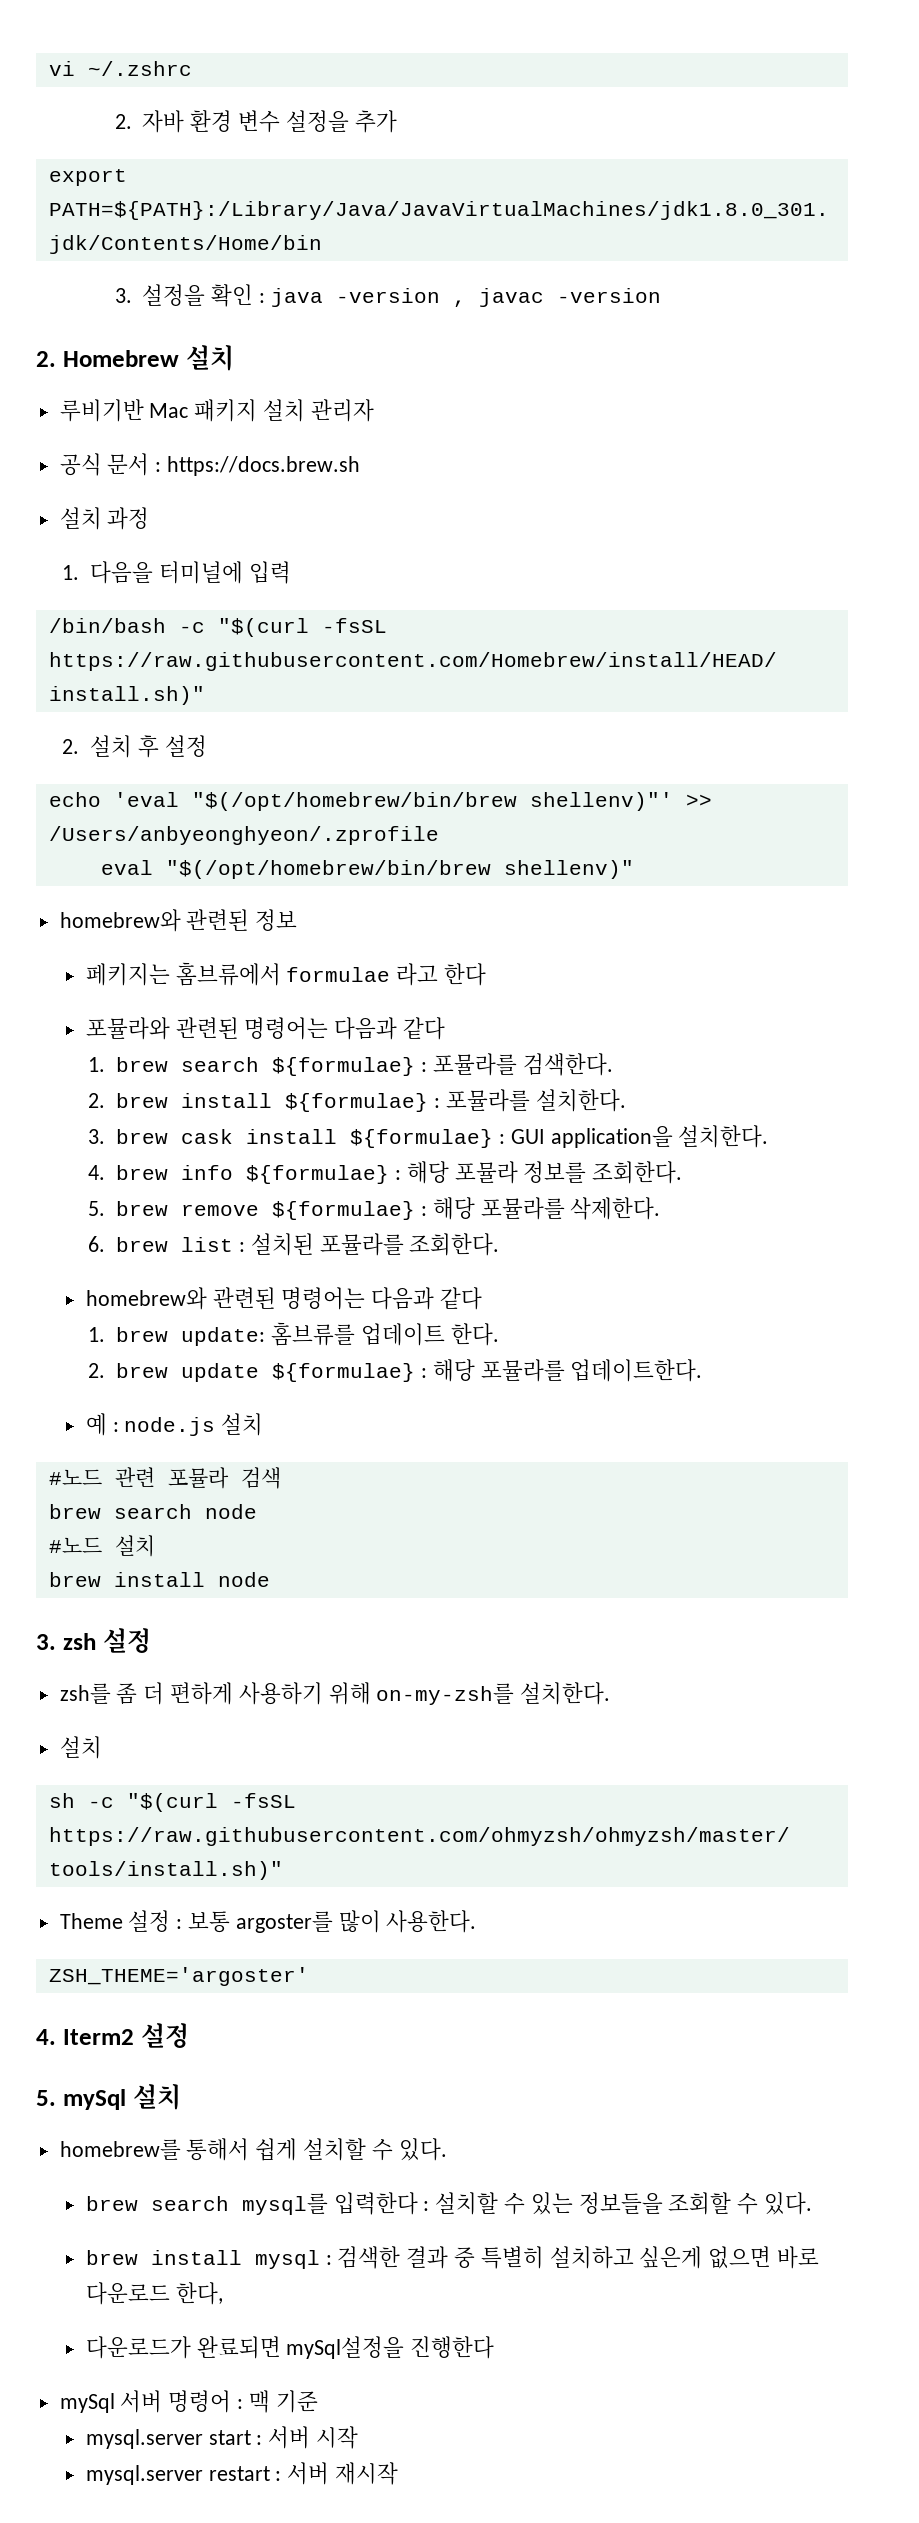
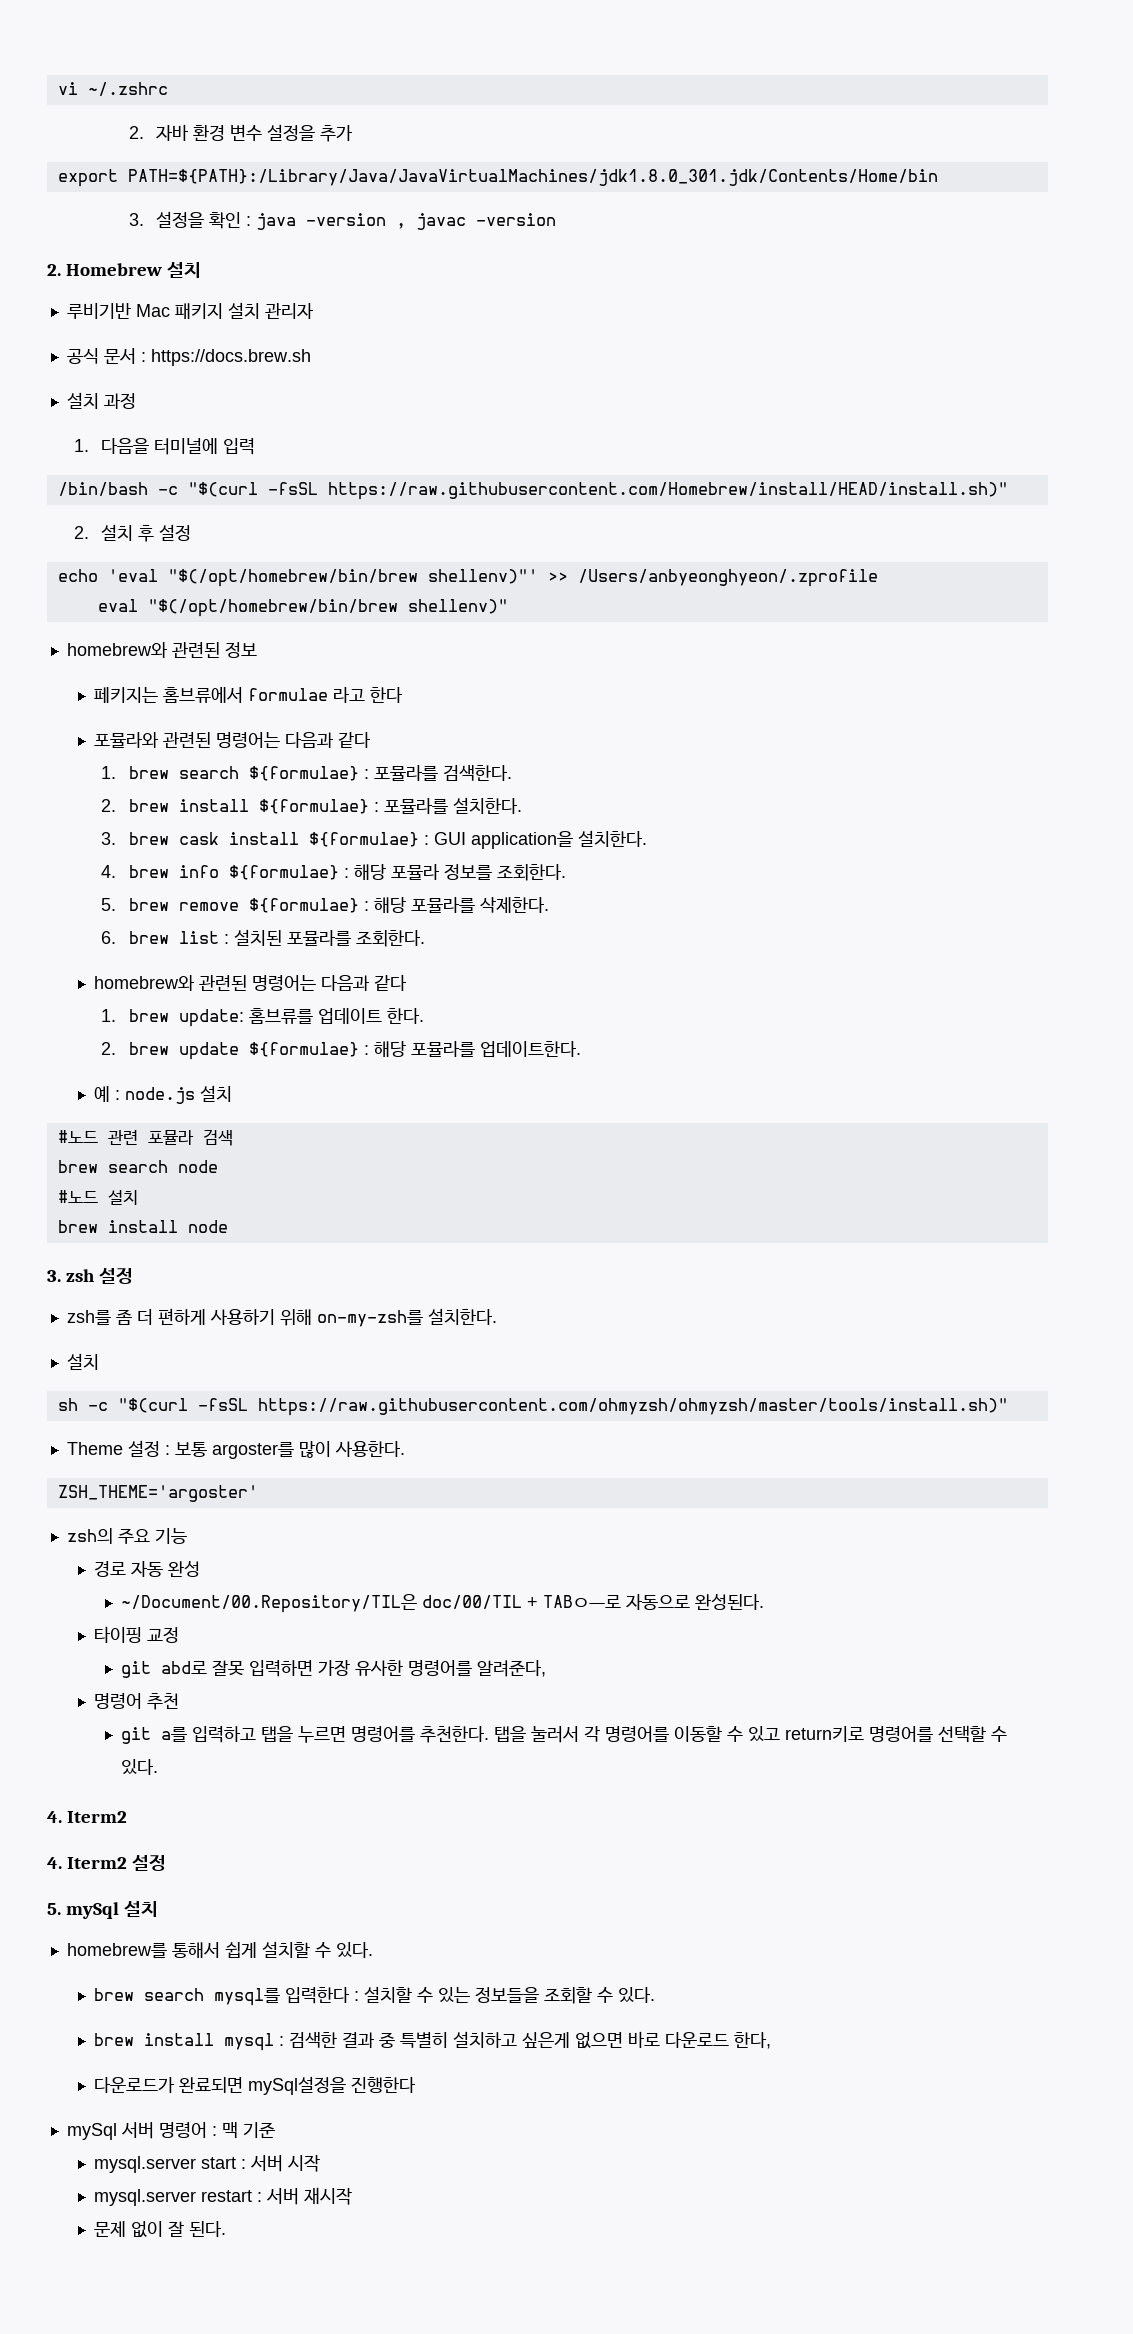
+ zsh의 주요 기능
+ 경로 자동 완성
+ ~/Document/00.Repository/TIL은 doc/00/TIL + TABㅇㅡ로 자동으로 완성된다.
+ 타이핑 교정
+ git abd로 잘못 입력하면 가장 유사한 명령어를 알려준다,
+ 명령어 추천
+ git a를 입력하고 탭을 누르면 명령어를 추천한다. 탭을 눌러서 각 명령어를 이동할 수 있고 return키로 명령어를 선택할 수 있다.
+ 4. Iterm2
+ 문제 없이 잘 된다.

